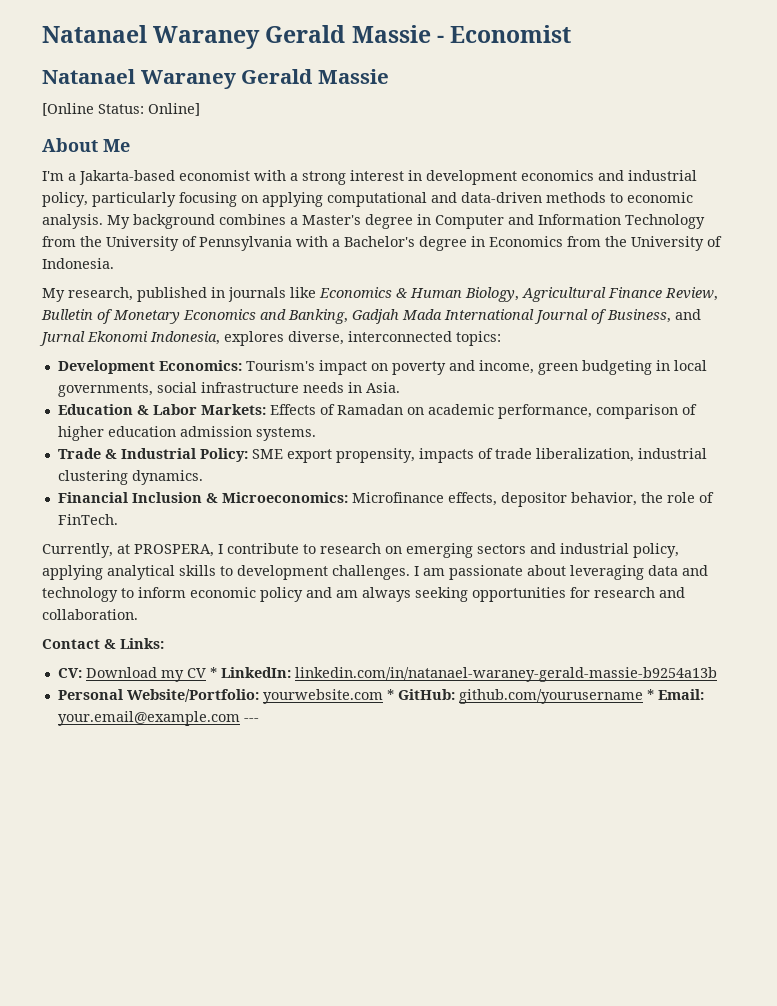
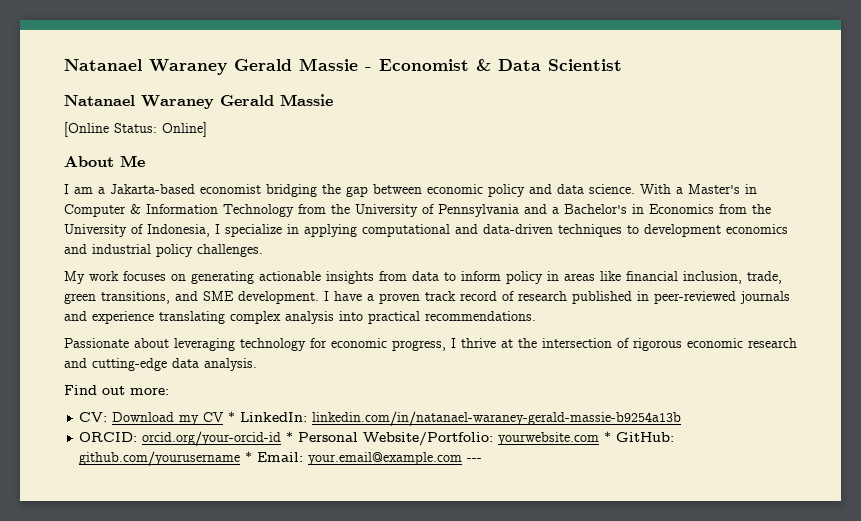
- Natanael Waraney Gerald Massie - Economist
+ Natanael Waraney Gerald Massie - Economist & Data Scientist
- I'm a Jakarta-based economist with a strong interest in development economics and industrial policy, particularly focusing on applying computational and data-driven methods to economic analysis. My background combines a Master's degree in Computer and Information Technology from the University of Pennsylvania with a Bachelor's degree in Economics from the University of Indonesia.
- My research, published in journals like Economics & Human Biology, Agricultural Finance Review, Bulletin of Monetary Economics and Banking, Gadjah Mada International Journal of Business, and Jurnal Ekonomi Indonesia, explores diverse, interconnected topics:
- Development Economics: Tourism's impact on poverty and income, green budgeting in local governments, social infrastructure needs in Asia.
- Education & Labor Markets: Effects of Ramadan on academic performance, comparison of higher education admission systems.
- Trade & Industrial Policy: SME export propensity, impacts of trade liberalization, industrial clustering dynamics.
- Financial Inclusion & Microeconomics: Microfinance effects, depositor behavior, the role of FinTech.
- Currently, at PROSPERA, I contribute to research on emerging sectors and industrial policy, applying analytical skills to development challenges. I am passionate about leveraging data and technology to inform economic policy and am always seeking opportunities for research and collaboration.
- Contact & Links:
+ I am a Jakarta-based economist bridging the gap between economic policy and data science. With a Master's in Computer & Information Technology from the University of Pennsylvania and a Bachelor's in Economics from the University of Indonesia, I specialize in applying computational and data-driven techniques to development economics and industrial policy challenges.
+ My work focuses on generating actionable insights from data to inform policy in areas like financial inclusion, trade, green transitions, and SME development. I have a proven track record of research published in peer-reviewed journals and experience translating complex analysis into practical recommendations.
+ Passionate about leveraging technology for economic progress, I thrive at the intersection of rigorous economic research and cutting-edge data analysis.
+ Find out more:
- Personal Website/Portfolio: yourwebsite.com * GitHub: github.com/yourusername * Email: your.email@example.com ---
+ ORCID: orcid.org/your-orcid-id * Personal Website/Portfolio: yourwebsite.com * GitHub: github.com/yourusername * Email: your.email@example.com ---

